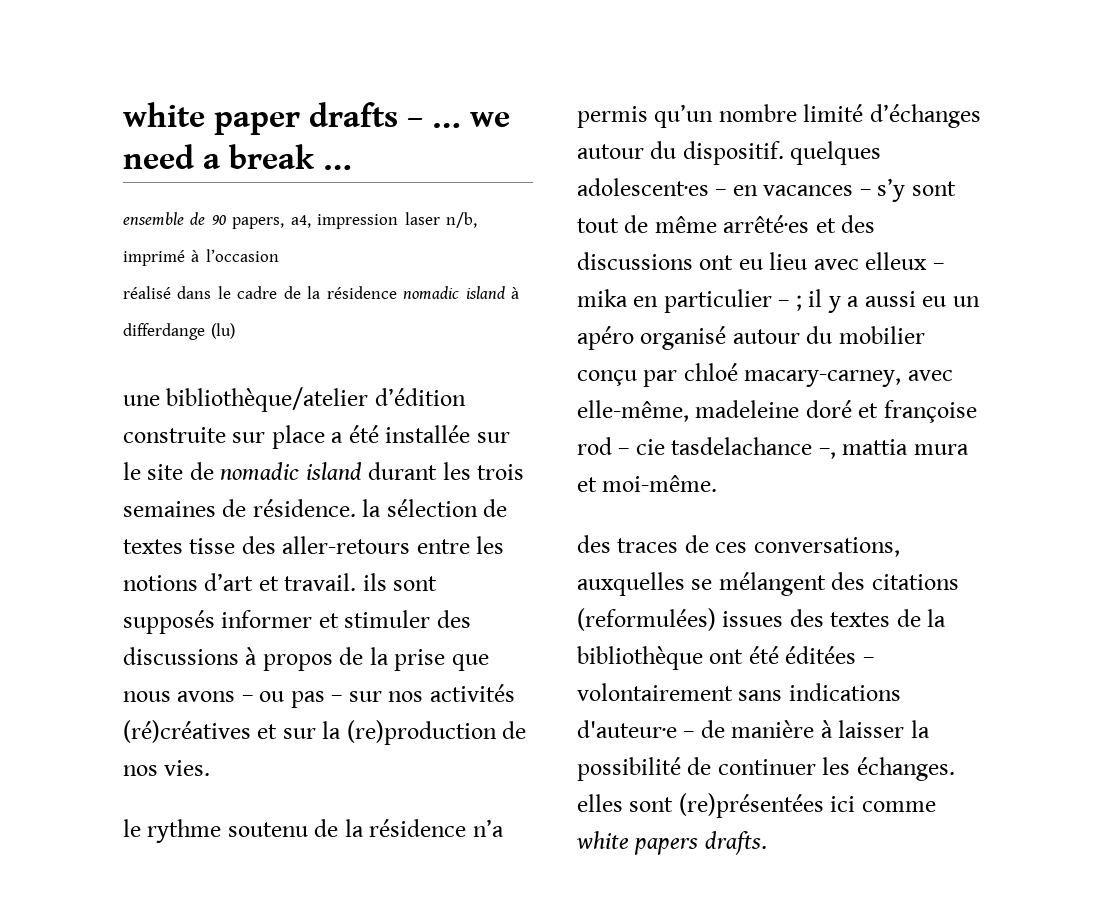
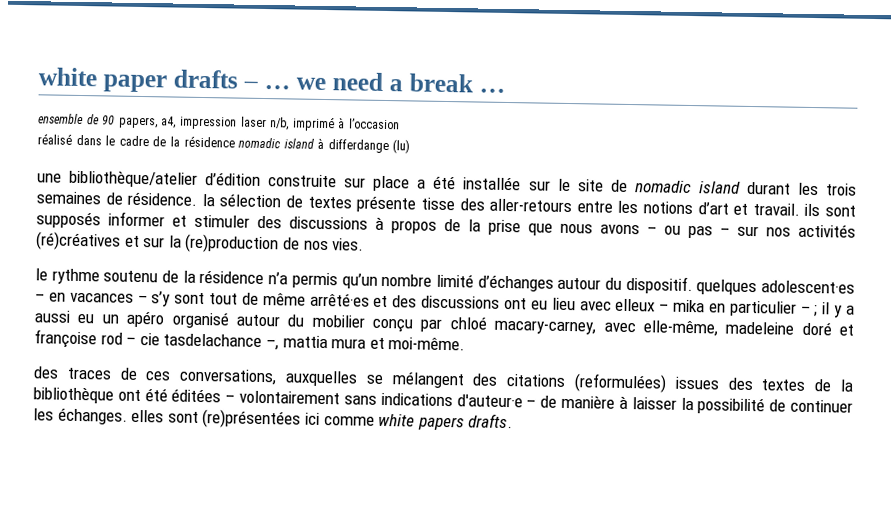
- une bibliothèque/atelier d’édition construite sur place a été installée sur le site de nomadic island durant les trois semaines de résidence. la sélection de textes tisse des aller-retours entre les notions d’art et travail. ils sont supposés informer et stimuler des discussions à propos de la prise que nous avons – ou pas – sur nos activités (ré)créatives et sur la (re)production de nos vies.
+ une bibliothèque/atelier d’édition construite sur place a été installée sur le site de nomadic island durant les trois semaines de résidence. la sélection de textes présente tisse des aller-retours entre les notions d’art et travail. ils sont supposés informer et stimuler des discussions à propos de la prise que nous avons – ou pas – sur nos activités (ré)créatives et sur la (re)production de nos vies.

